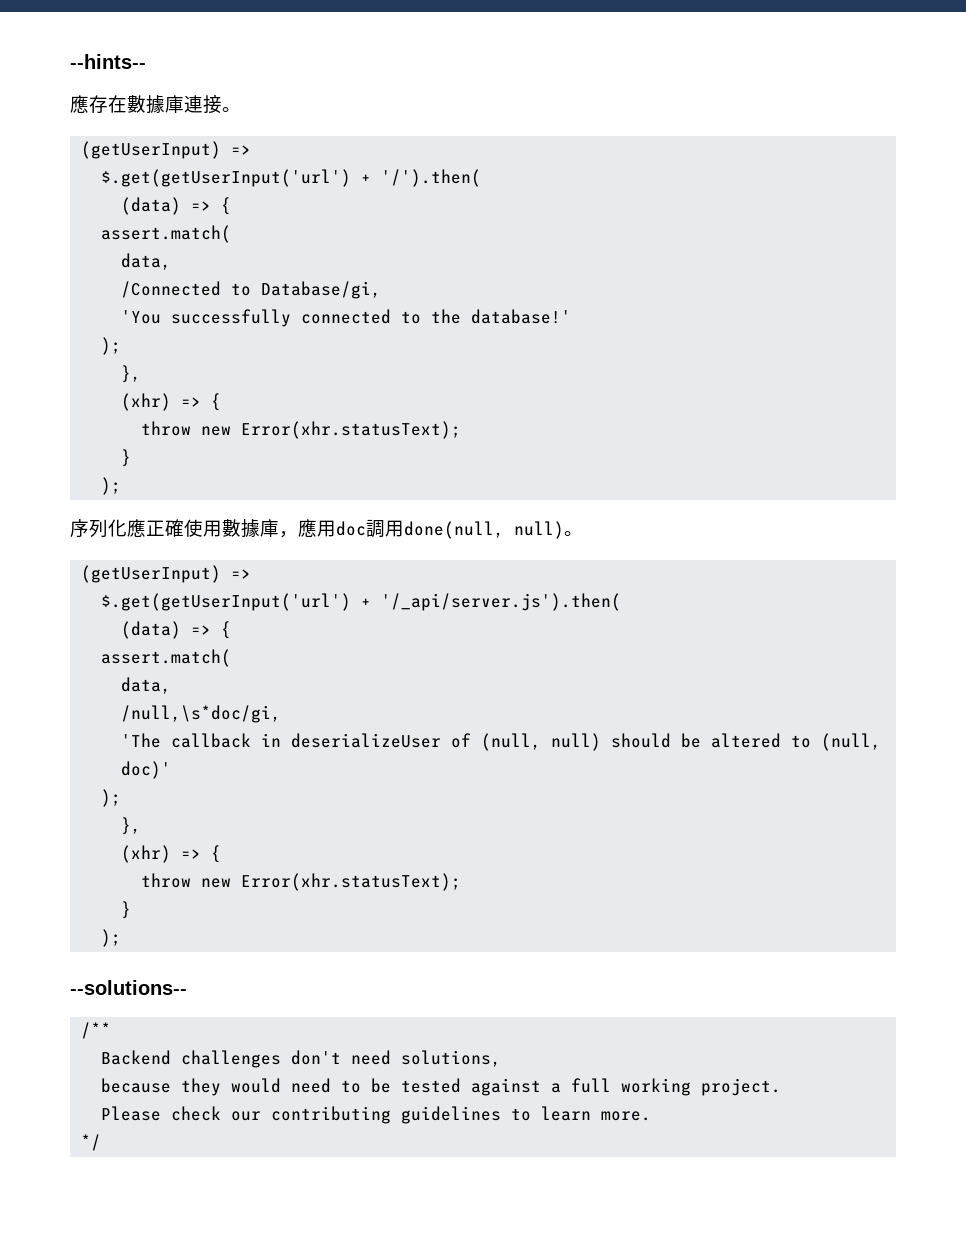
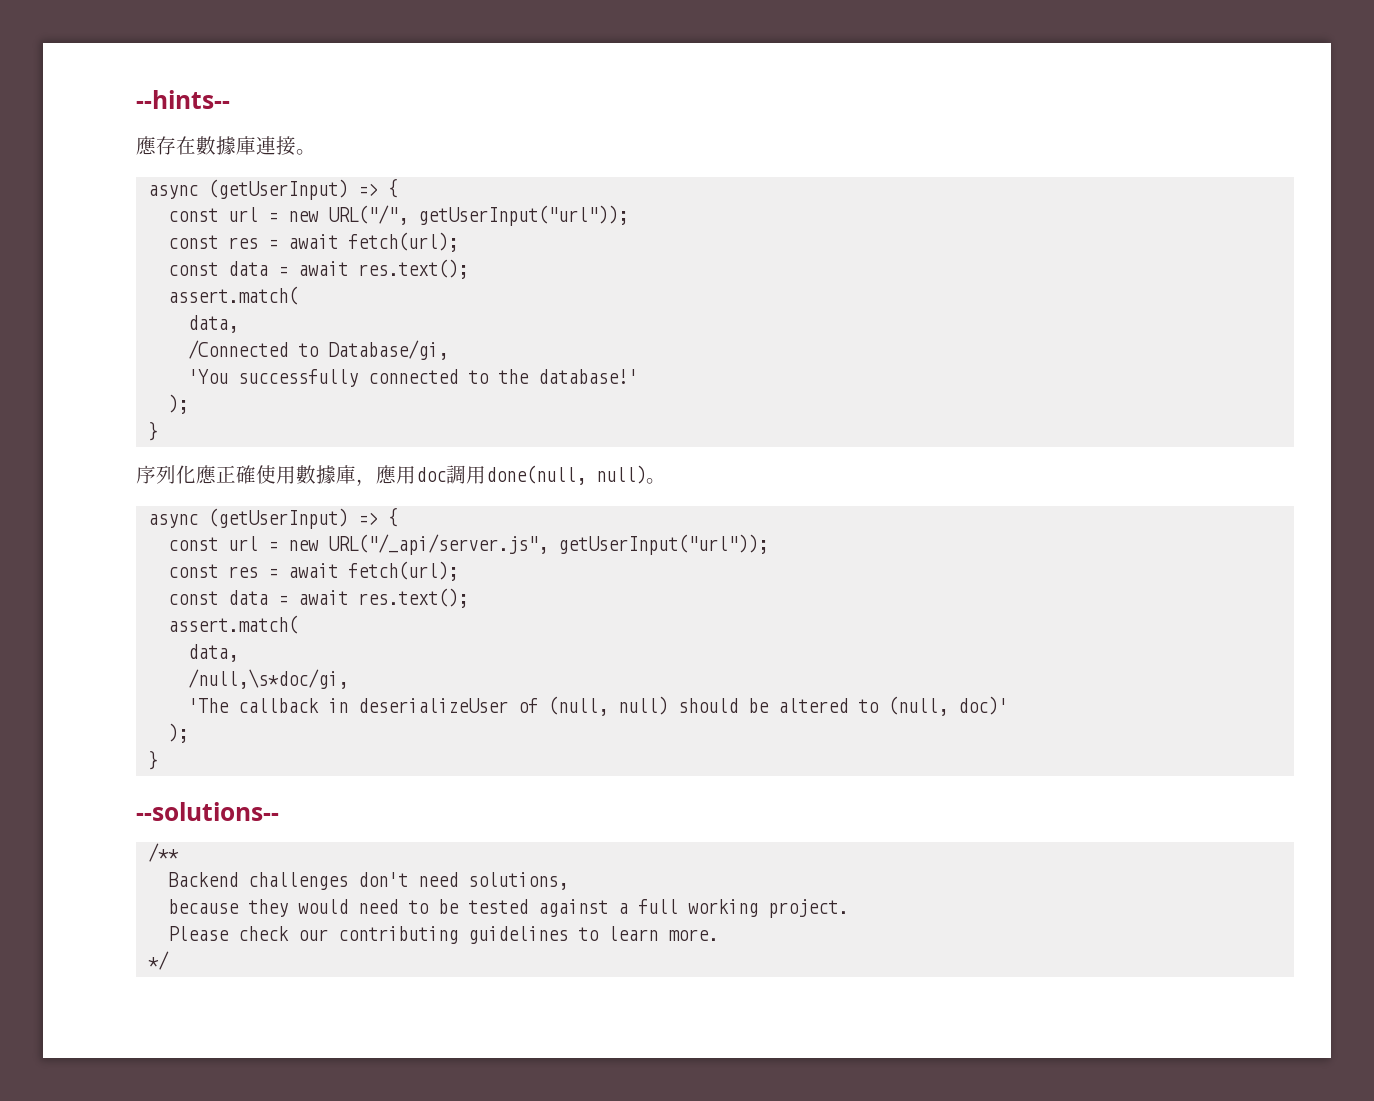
  應存在數據庫連接。
- (getUserInput) =>
- $.get(getUserInput('url') + '/').then(
- (data) => {
+ async (getUserInput) => {
+ const url = new URL("/", getUserInput("url"));
+ const res = await fetch(url);
+ const data = await res.text();
  'You successfully connected to the database!'
  );
- },
- (xhr) => {
- throw new Error(xhr.statusText);
  }
- );
  序列化應正確使用數據庫，應用doc調用done(null, null)。
- (getUserInput) =>
- $.get(getUserInput('url') + '/_api/server.js').then(
- (data) => {
+ async (getUserInput) => {
+ const url = new URL("/_api/server.js", getUserInput("url"));
+ const res = await fetch(url);
+ const data = await res.text();
  'The callback in deserializeUser of (null, null) should be altered to (null, doc)'
  );
- },
- (xhr) => {
- throw new Error(xhr.statusText);
  }
- );

